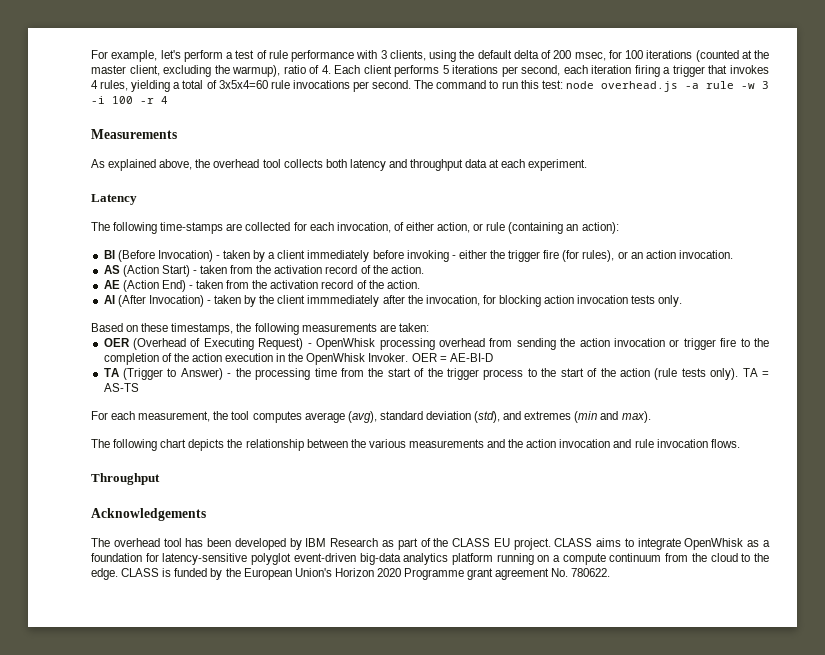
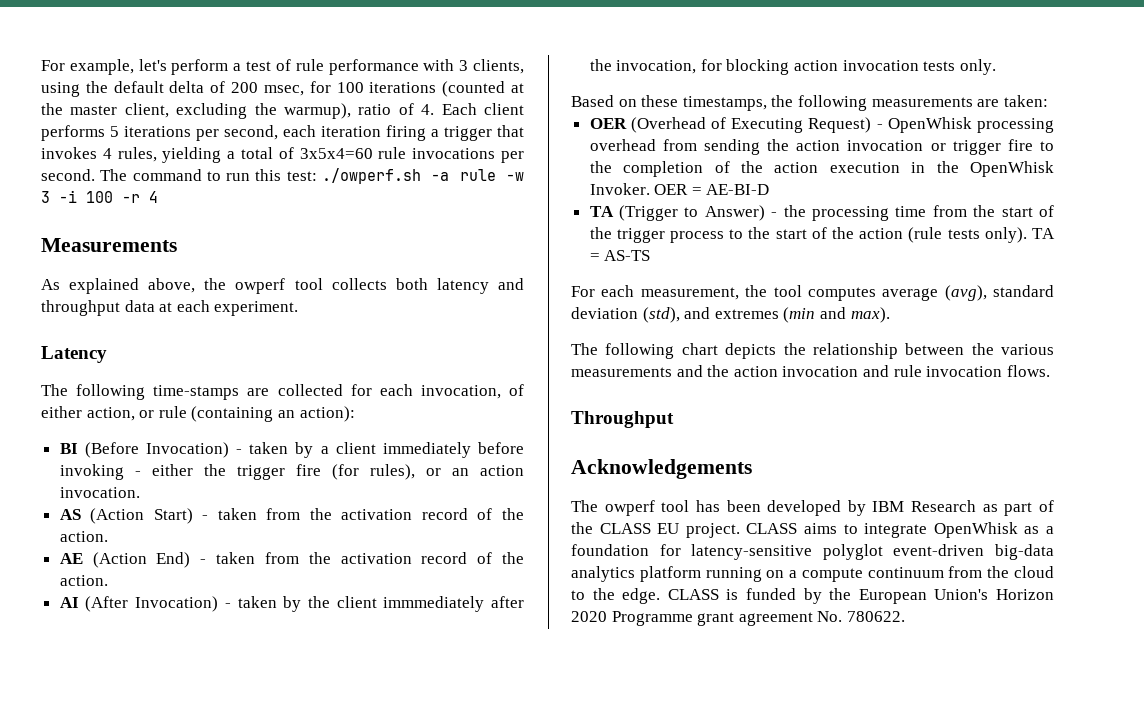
- The command to run this test: node overhead.js -a rule -w 3 -i 100 -r 4
+ The command to run this test: ./owperf.sh -a rule -w 3 -i 100 -r 4
- As explained above, the overhead tool collects both latency and throughput data at each experiment.
+ As explained above, the owperf tool collects both latency and throughput data at each experiment.
- The overhead tool has been developed by IBM Research as part of the CLASS EU project.
+ The owperf tool has been developed by IBM Research as part of the CLASS EU project.

